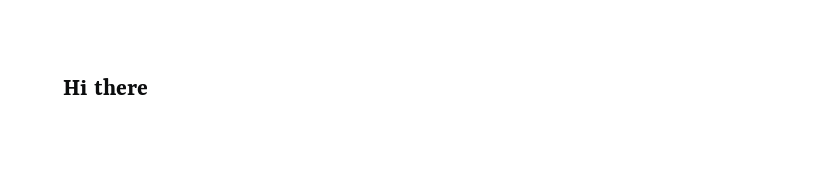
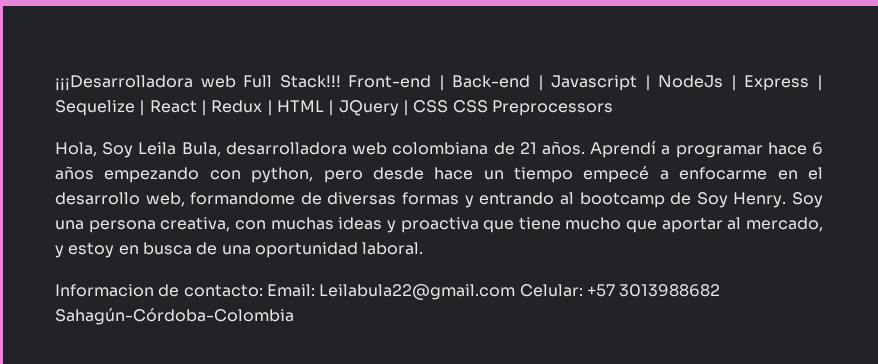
- Hi there
+ ¡¡¡Desarrolladora web Full Stack!!! Front-end | Back-end | Javascript | NodeJs | Express | Sequelize | React | Redux | HTML | JQuery | CSS CSS Preprocessors
+ Hola, Soy Leila Bula, desarrolladora web colombiana de 21 años. Aprendí a programar hace 6 años empezando con python, pero desde hace un tiempo empecé a enfocarme en el desarrollo web, formandome de diversas formas y entrando al bootcamp de Soy Henry. Soy una persona creativa, con muchas ideas y proactiva que tiene mucho que aportar al mercado, y estoy en busca de una oportunidad laboral.
+ Informacion de contacto: Email: Leilabula22@gmail.com Celular: +57 3013988682 Sahagún-Córdoba-Colombia

